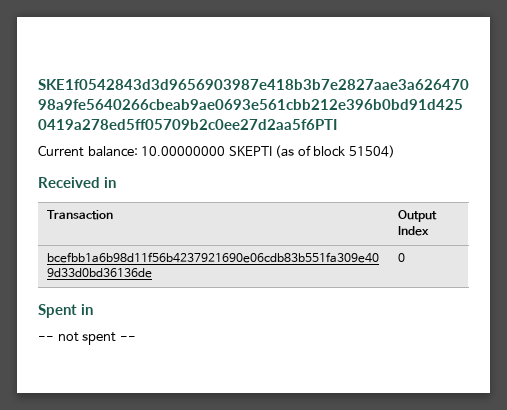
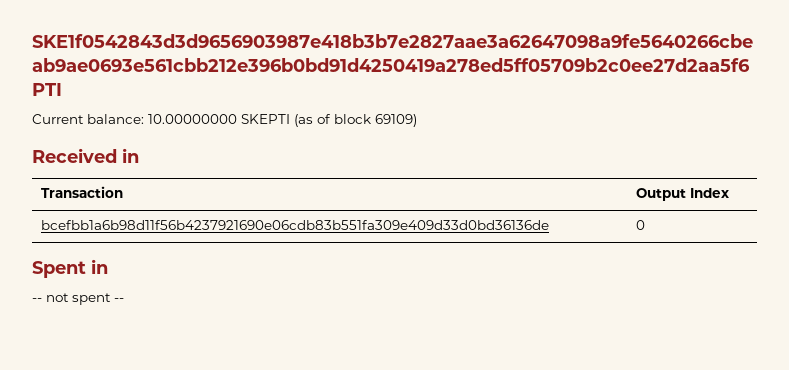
- Current balance: 10.00000000 SKEPTI (as of block 51504)
+ Current balance: 10.00000000 SKEPTI (as of block 69109)

